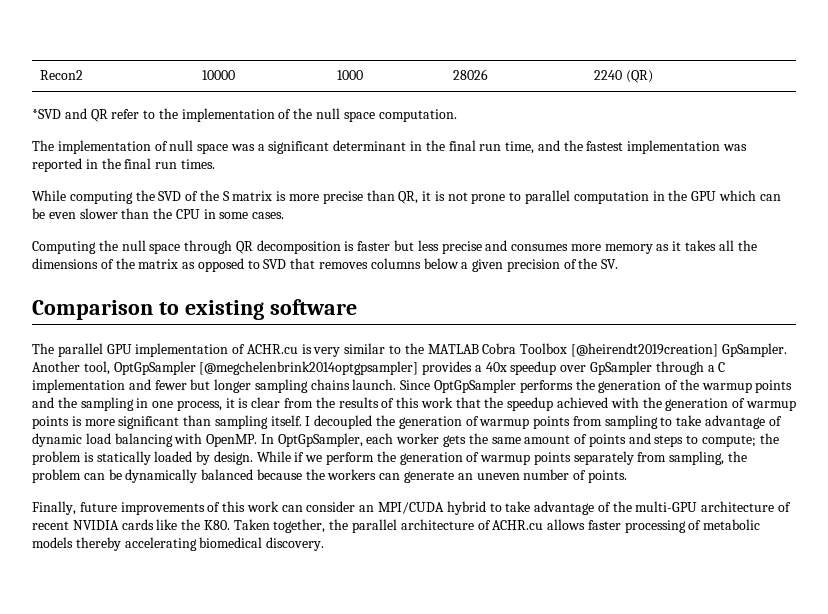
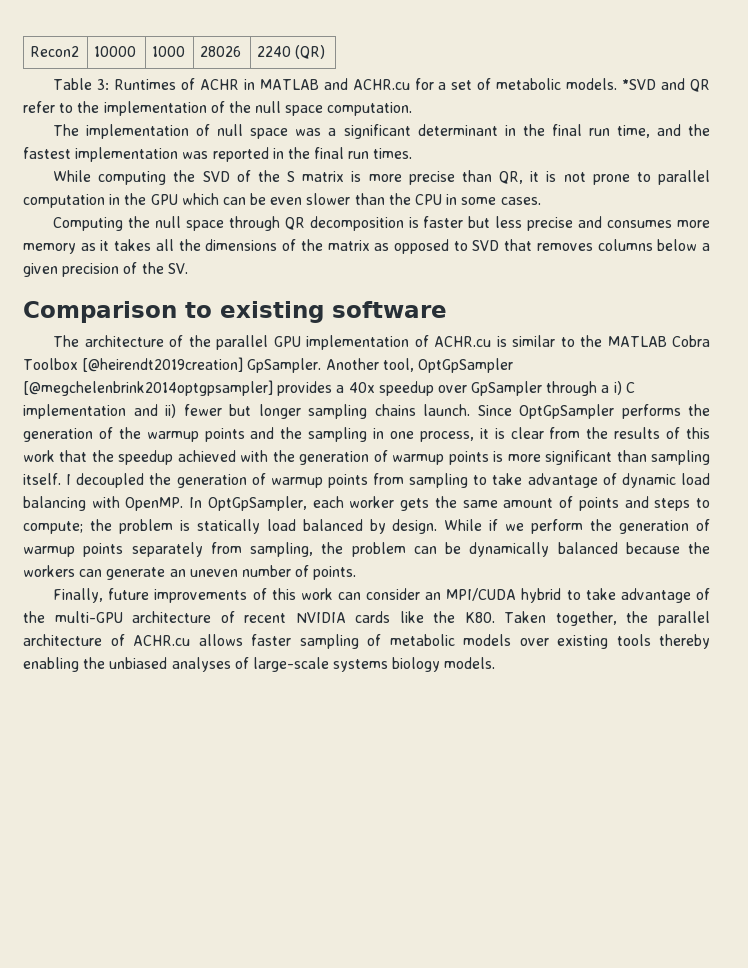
+ Table 3: Runtimes of ACHR in MATLAB and ACHR.cu for a set of metabolic models.
- The parallel GPU implementation of ACHR.cu is very similar to the MATLAB Cobra Toolbox [@heirendt2019creation] GpSampler.
+ The architecture of the parallel GPU implementation of ACHR.cu is similar to the MATLAB Cobra Toolbox [@heirendt2019creation] GpSampler.
- Another tool, OptGpSampler [@megchelenbrink2014optgpsampler] provides a 40x speedup over GpSampler through a C implementation and fewer but longer sampling chains launch.
+ Another tool, OptGpSampler [@megchelenbrink2014optgpsampler] provides a 40x speedup over GpSampler through a i) C implementation and ii) fewer but longer sampling chains launch.
- In OptGpSampler, each worker gets the same amount of points and steps to compute; the problem is statically loaded by design.
+ In OptGpSampler, each worker gets the same amount of points and steps to compute; the problem is statically load balanced by design.
- Finally, future improvements of this work can consider an MPI/CUDA hybrid to take advantage of the multi-GPU architecture of recent NVIDIA cards like the K80. Taken together, the parallel architecture of ACHR.cu allows faster processing of metabolic models thereby accelerating biomedical discovery.
+ Finally, future improvements of this work can consider an MPI/CUDA hybrid to take advantage of the multi-GPU architecture of recent NVIDIA cards like the K80. Taken together, the parallel architecture of ACHR.cu allows faster sampling of metabolic models over existing tools thereby enabling the unbiased analyses of large-scale systems biology models.

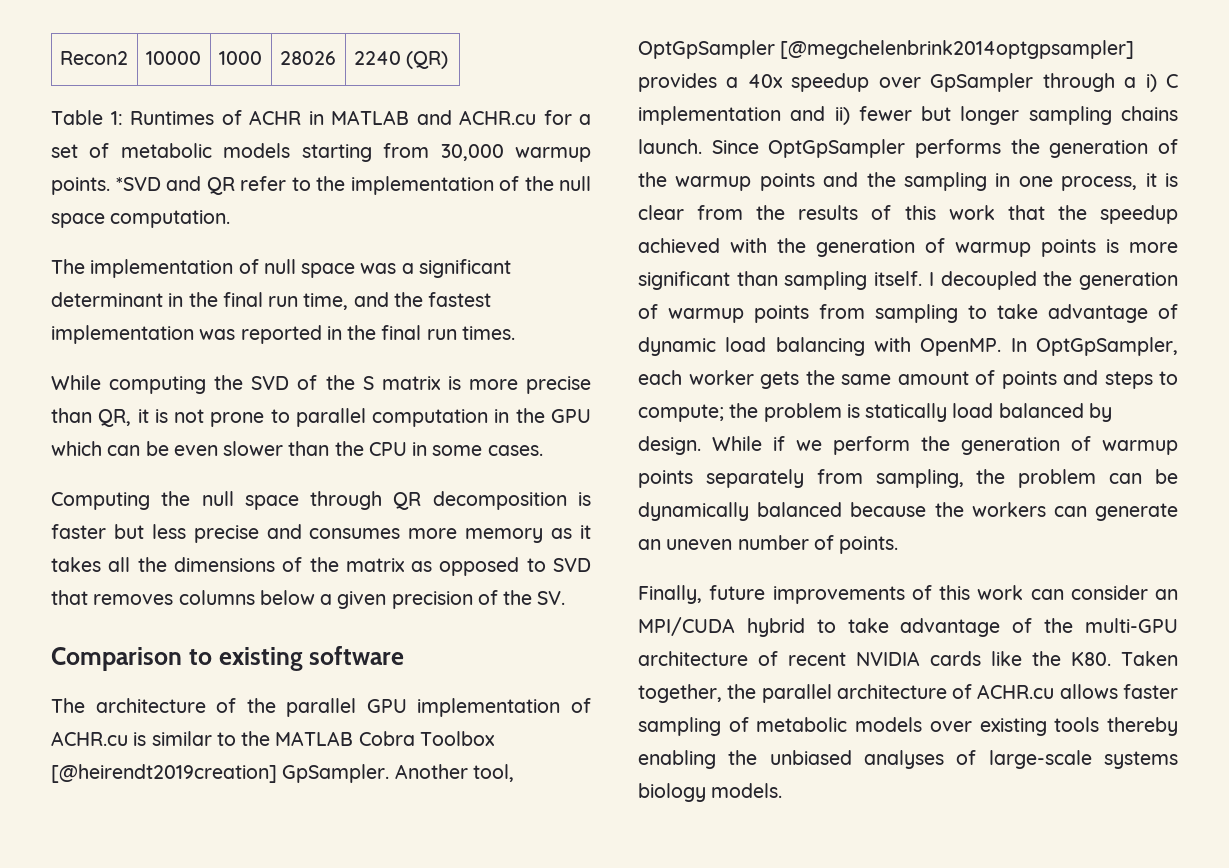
- Table 3: Runtimes of ACHR in MATLAB and ACHR.cu for a set of metabolic models.
+ Table 1: Runtimes of ACHR in MATLAB and ACHR.cu for a set of metabolic models starting from 30,000 warmup points.

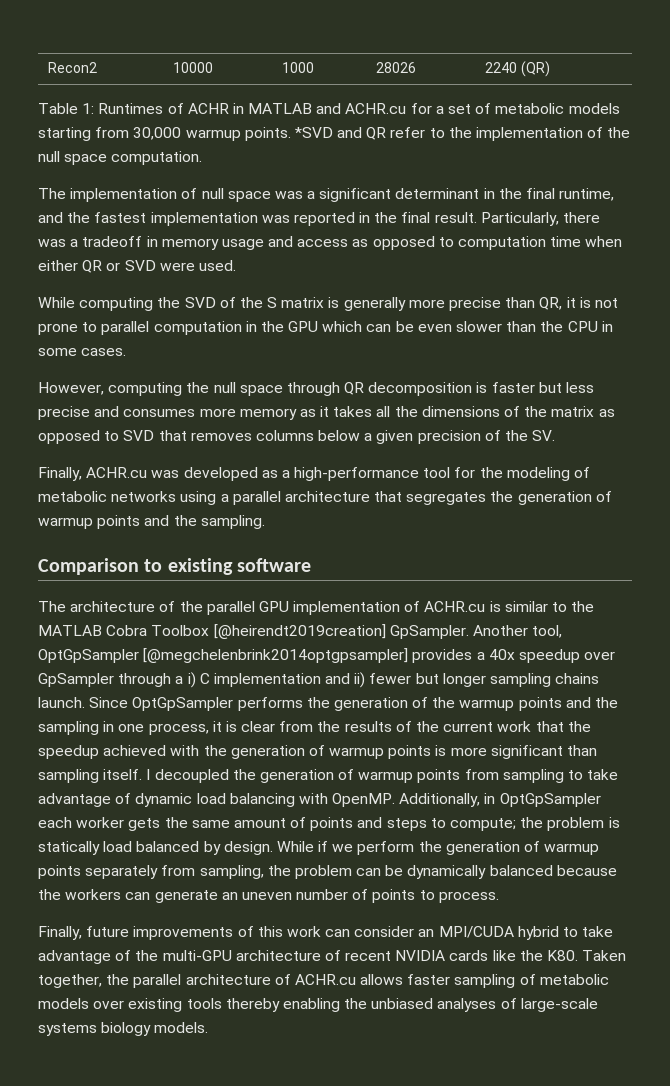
- The implementation of null space was a significant determinant in the final run time, and the fastest implementation was reported in the final run times.
+ The implementation of null space was a significant determinant in the final runtime, and the fastest implementation was reported in the final result. Particularly, there was a tradeoff in memory usage and access as opposed to computation time when either QR or SVD were used.
- While computing the SVD of the S matrix is more precise than QR, it is not prone to parallel computation in the GPU which can be even slower than the CPU in some cases.
+ While computing the SVD of the S matrix is generally more precise than QR, it is not prone to parallel computation in the GPU which can be even slower than the CPU in some cases.
- Computing the null space through QR decomposition is faster but less precise and consumes more memory as it takes all the dimensions of the matrix as opposed to SVD that removes columns below a given precision of the SV.
+ However, computing the null space through QR decomposition is faster but less precise and consumes more memory as it takes all the dimensions of the matrix as opposed to SVD that removes columns below a given precision of the SV.
+ Finally, ACHR.cu was developed as a high-performance tool for the modeling of metabolic networks using a parallel architecture that segregates the generation of warmup points and the sampling.
- Since OptGpSampler performs the generation of the warmup points and the sampling in one process, it is clear from the results of this work that the speedup achieved with the generation of warmup points is more significant than sampling itself.
+ Since OptGpSampler performs the generation of the warmup points and the sampling in one process, it is clear from the results of the current work that the speedup achieved with the generation of warmup points is more significant than sampling itself.
- In OptGpSampler, each worker gets the same amount of points and steps to compute; the problem is statically load balanced by design.
+ Additionally, in OptGpSampler each worker gets the same amount of points and steps to compute; the problem is statically load balanced by design.
- While if we perform the generation of warmup points separately from sampling, the problem can be dynamically balanced because the workers can generate an uneven number of points.
+ While if we perform the generation of warmup points separately from sampling, the problem can be dynamically balanced because the workers can generate an uneven number of points to process.

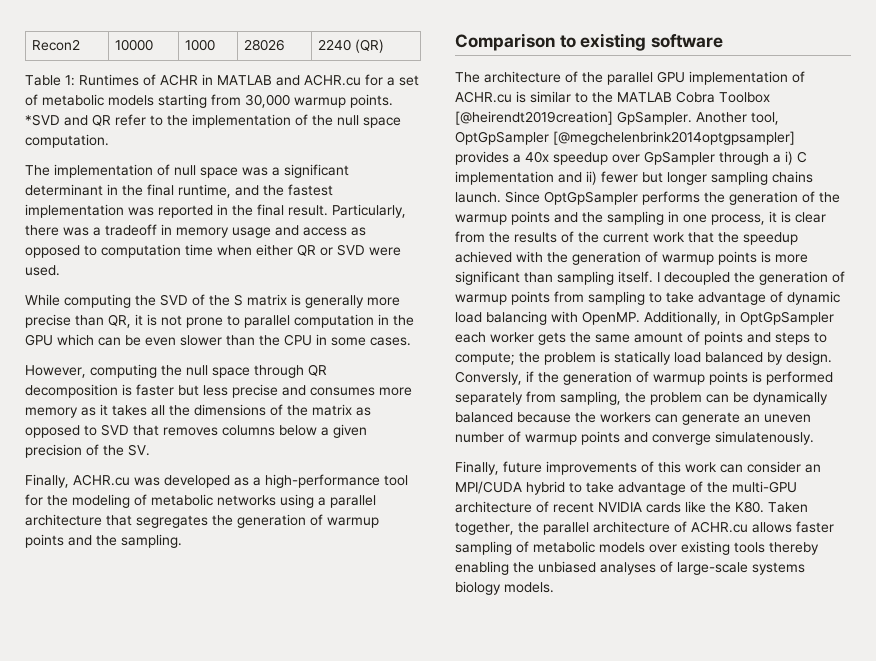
- While if we perform the generation of warmup points separately from sampling, the problem can be dynamically balanced because the workers can generate an uneven number of points to process.
+ Conversly, if the generation of warmup points is performed separately from sampling, the problem can be dynamically balanced because the workers can generate an uneven number of warmup points and converge simulatenously.

